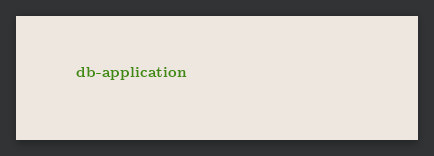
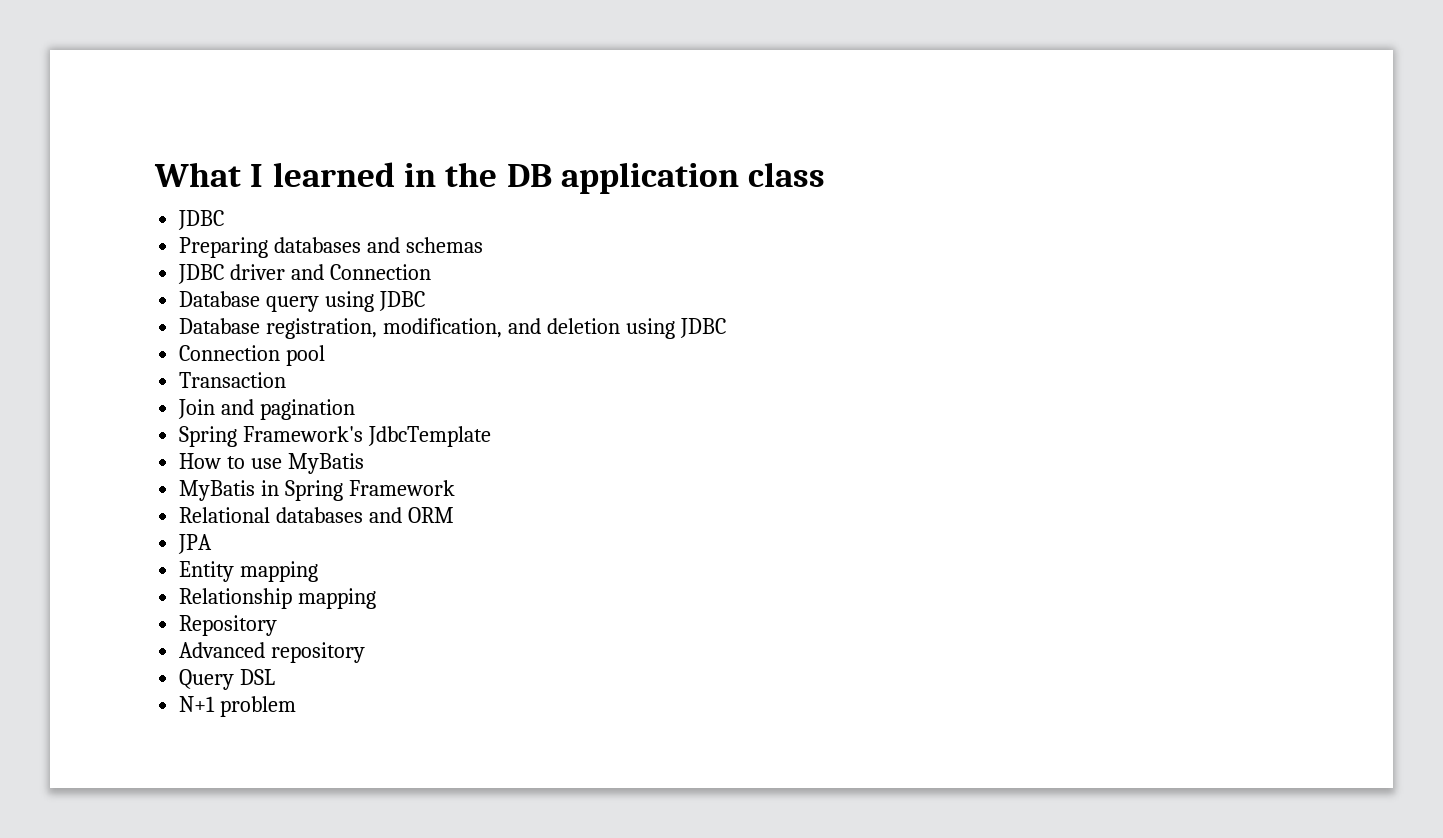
- db-application
+ What I learned in the DB application class
+ JDBC
+ Preparing databases and schemas
+ JDBC driver and Connection
+ Database query using JDBC
+ Database registration, modification, and deletion using JDBC
+ Connection pool
+ Transaction
+ Join and pagination
+ Spring Framework's JdbcTemplate
+ How to use MyBatis
+ MyBatis in Spring Framework
+ Relational databases and ORM
+ JPA
+ Entity mapping
+ Relationship mapping
+ Repository
+ Advanced repository
+ Query DSL
+ N+1 problem

